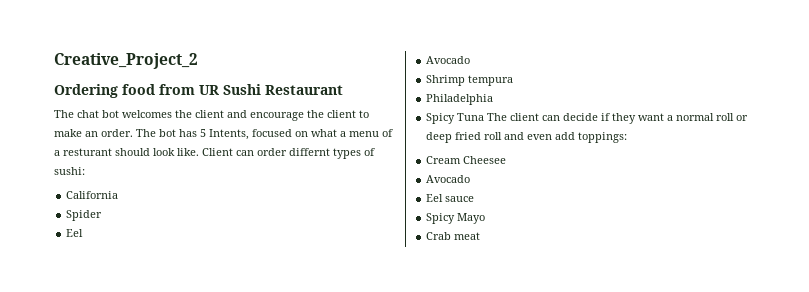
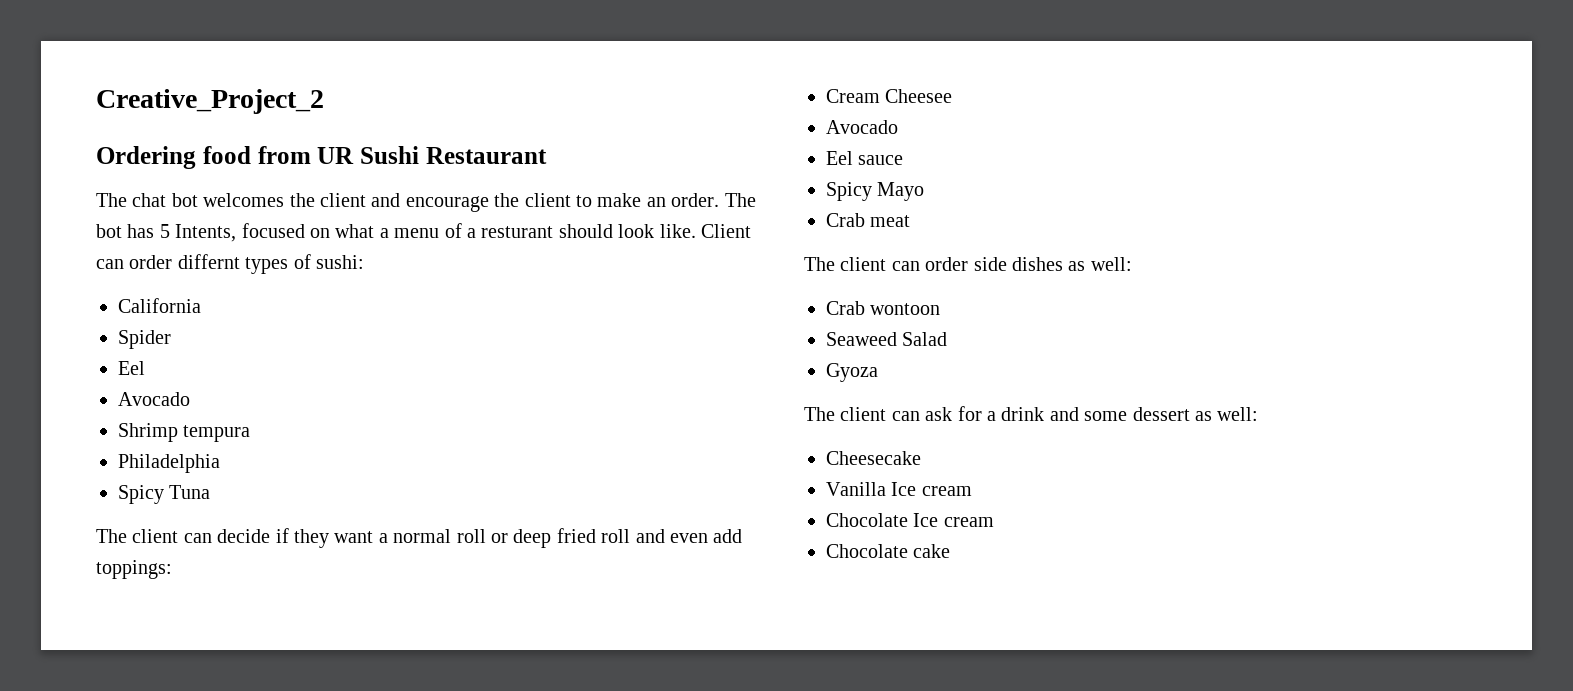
- Spicy Tuna The client can decide if they want a normal roll or deep fried roll and even add toppings:
+ Spicy Tuna
+ The client can decide if they want a normal roll or deep fried roll and even add toppings:
+ The client can order side dishes as well:
+ Crab wontoon
+ Seaweed Salad
+ Gyoza
+ The client can ask for a drink and some dessert as well:
+ Cheesecake
+ Vanilla Ice cream
+ Chocolate Ice cream
+ Chocolate cake

